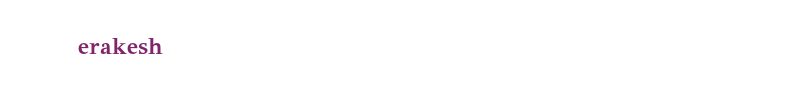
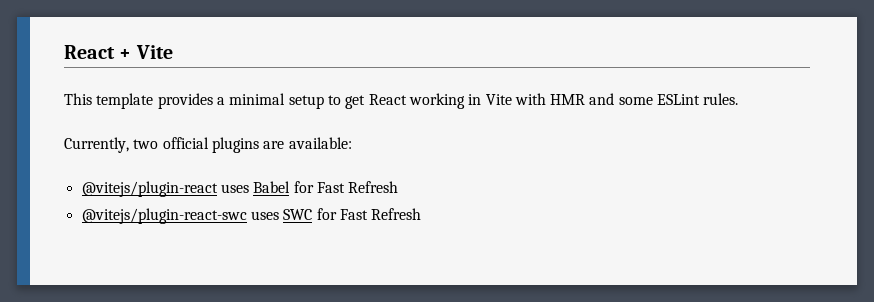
- erakesh
+ React + Vite
+ This template provides a minimal setup to get React working in Vite with HMR and some ESLint rules.
+ Currently, two official plugins are available:
+ @vitejs/plugin-react uses Babel for Fast Refresh
+ @vitejs/plugin-react-swc uses SWC for Fast Refresh

